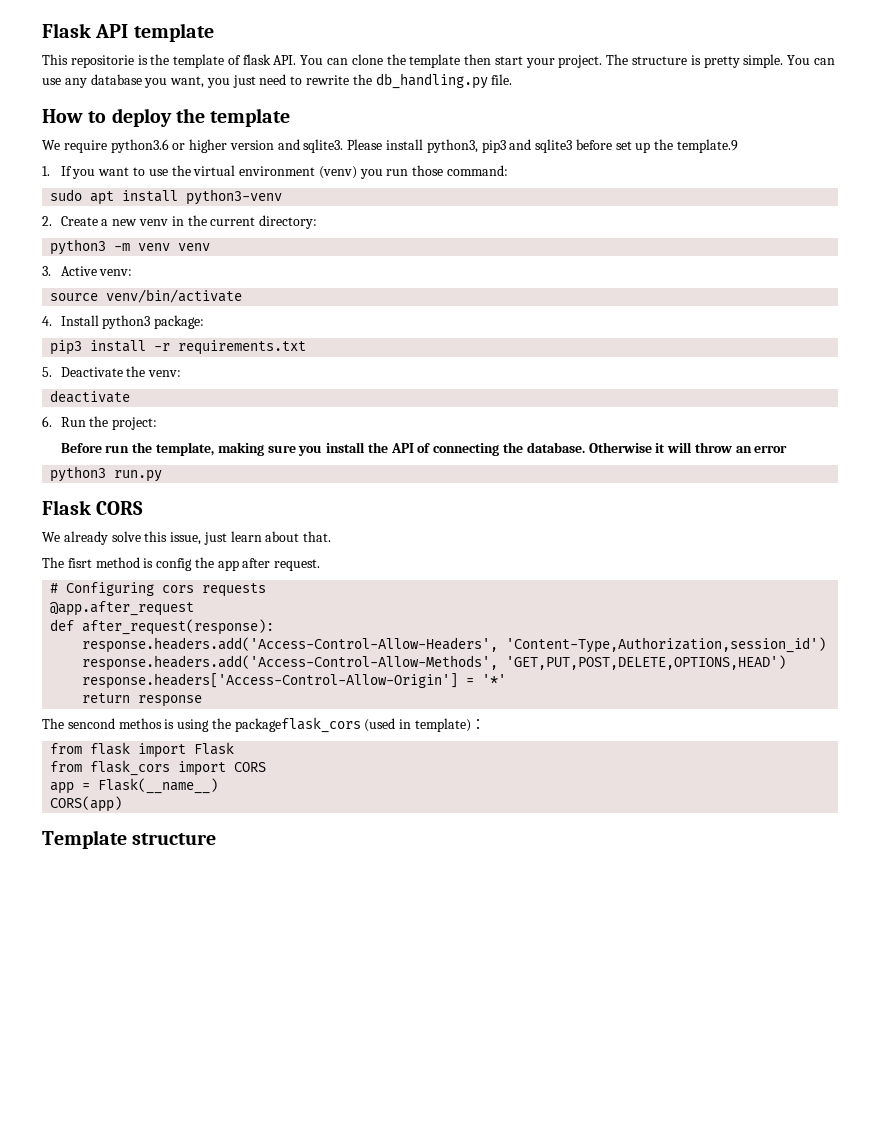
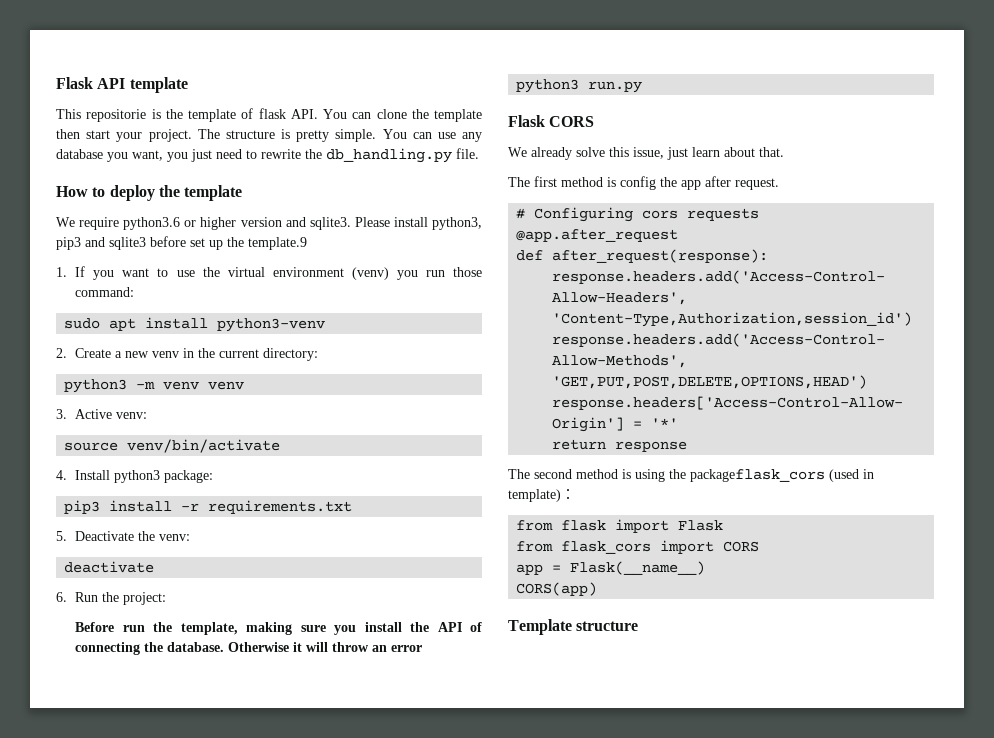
- The fisrt method is config the app after request.
+ The first method is config the app after request.
- The sencond methos is using the packageflask_cors (used in template)：
+ The second method is using the packageflask_cors (used in template)：

